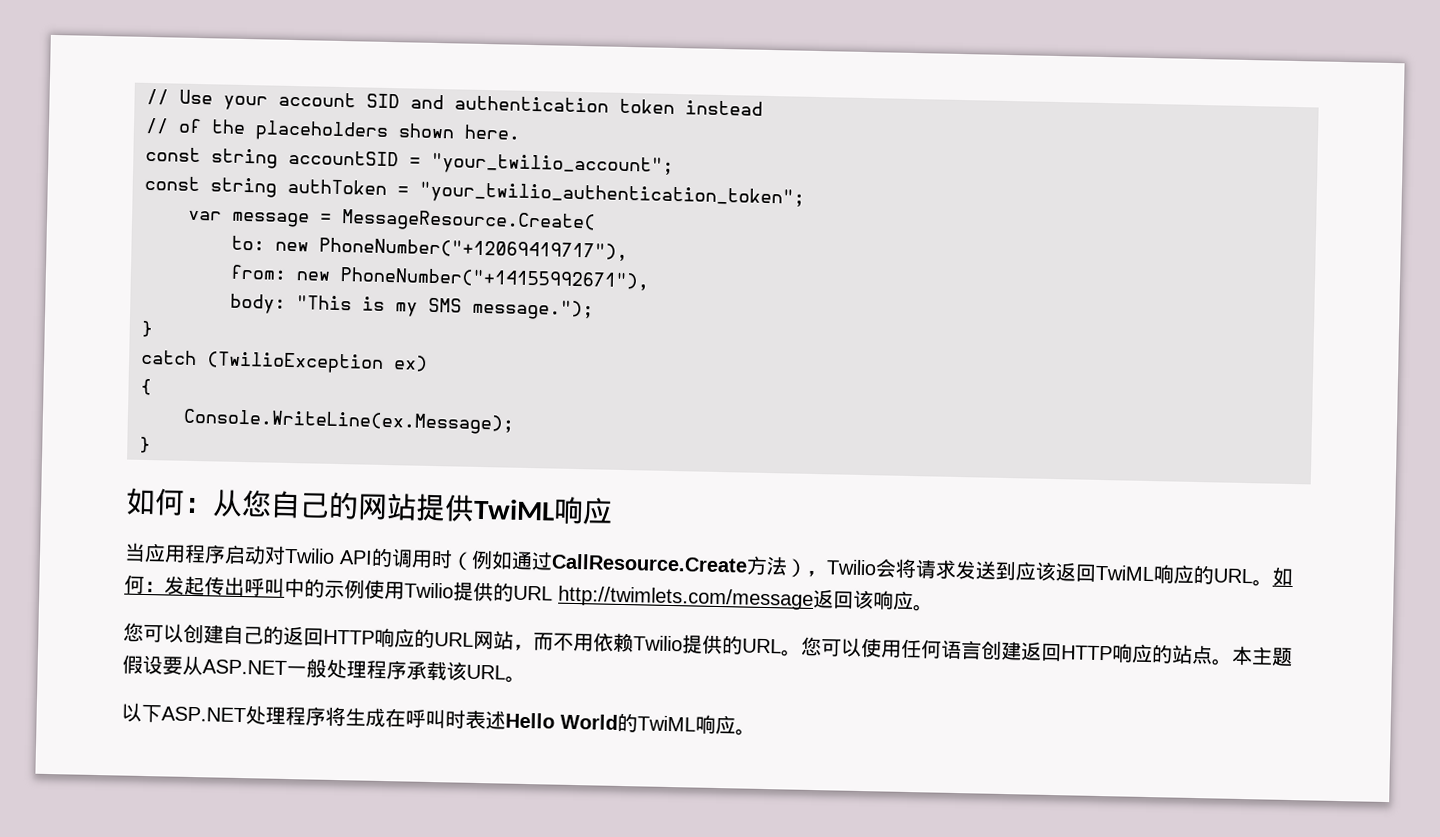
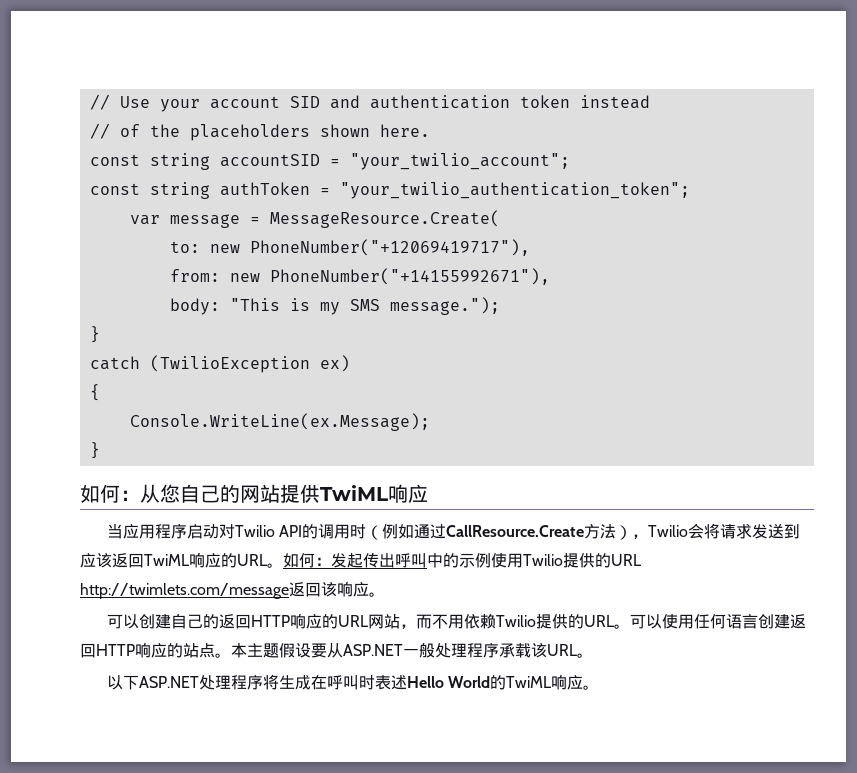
- 您可以创建自己的返回HTTP响应的URL网站，而不用依赖Twilio提供的URL。
+ 可以创建自己的返回HTTP响应的URL网站，而不用依赖Twilio提供的URL。
- 您可以使用任何语言创建返回HTTP响应的站点。
+ 可以使用任何语言创建返回HTTP响应的站点。

